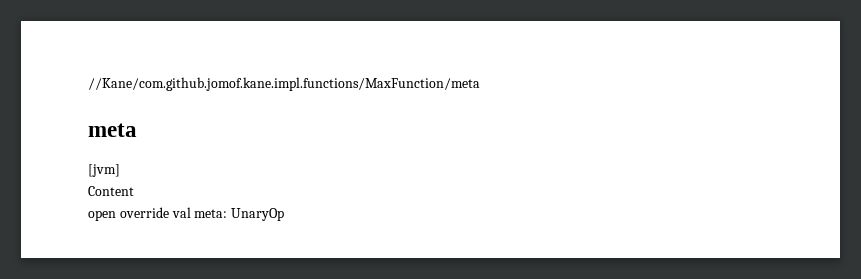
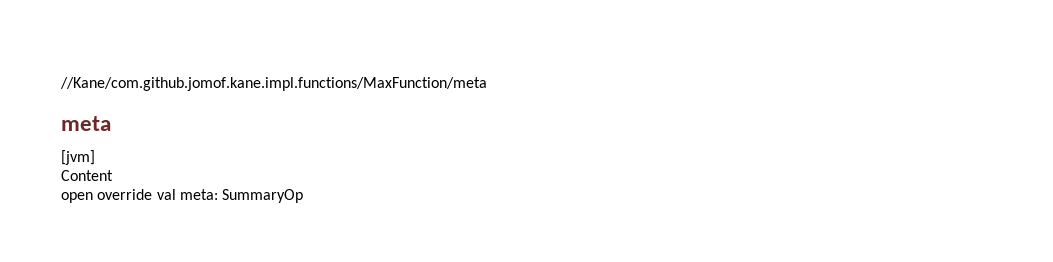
- open override val meta: UnaryOp
+ open override val meta: SummaryOp

